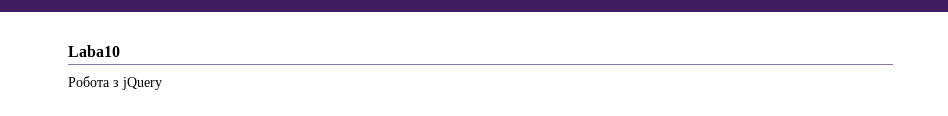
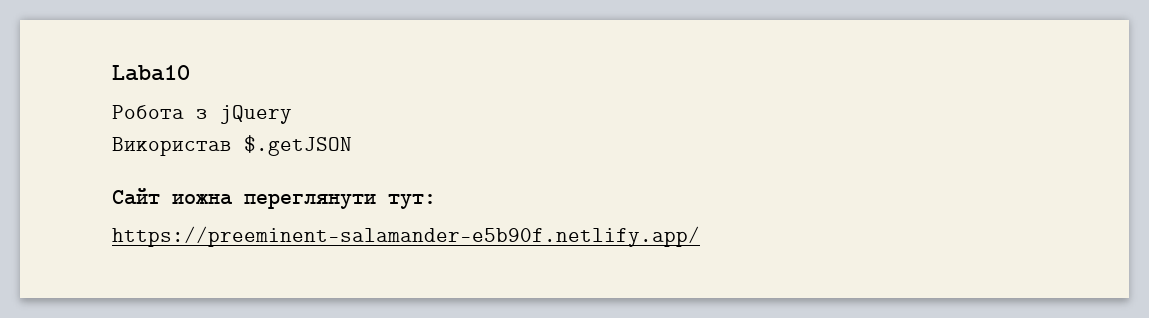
+ Використав $.getJSON
+ Cайт иожна переглянути тут:
+ https://preeminent-salamander-e5b90f.netlify.app/

